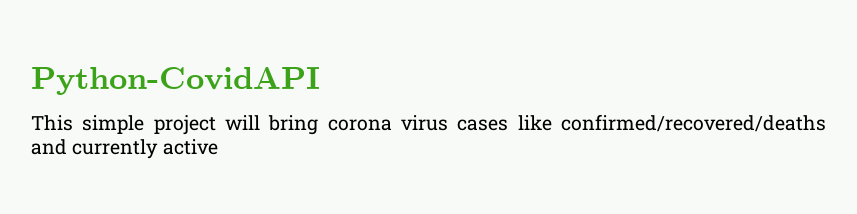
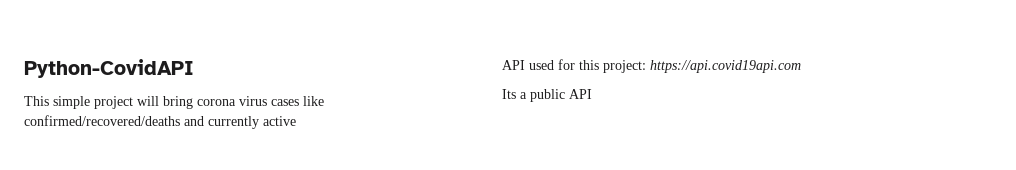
+ API used for this project: https://api.covid19api.com
+ Its a public API

